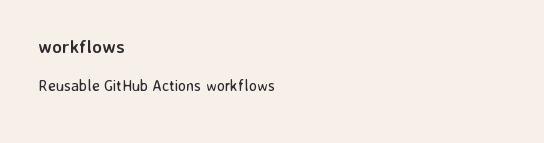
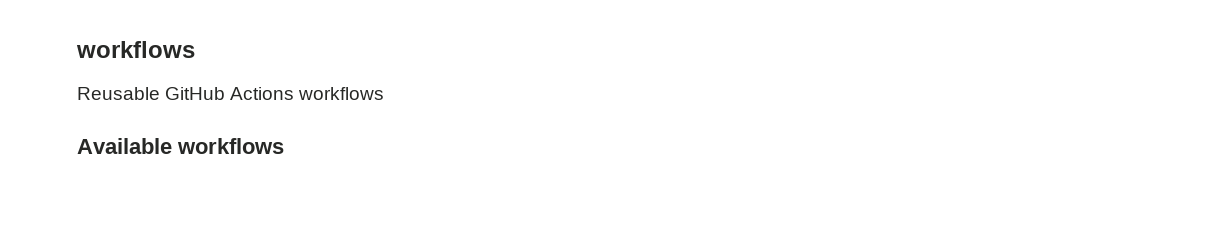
+ Available workflows

